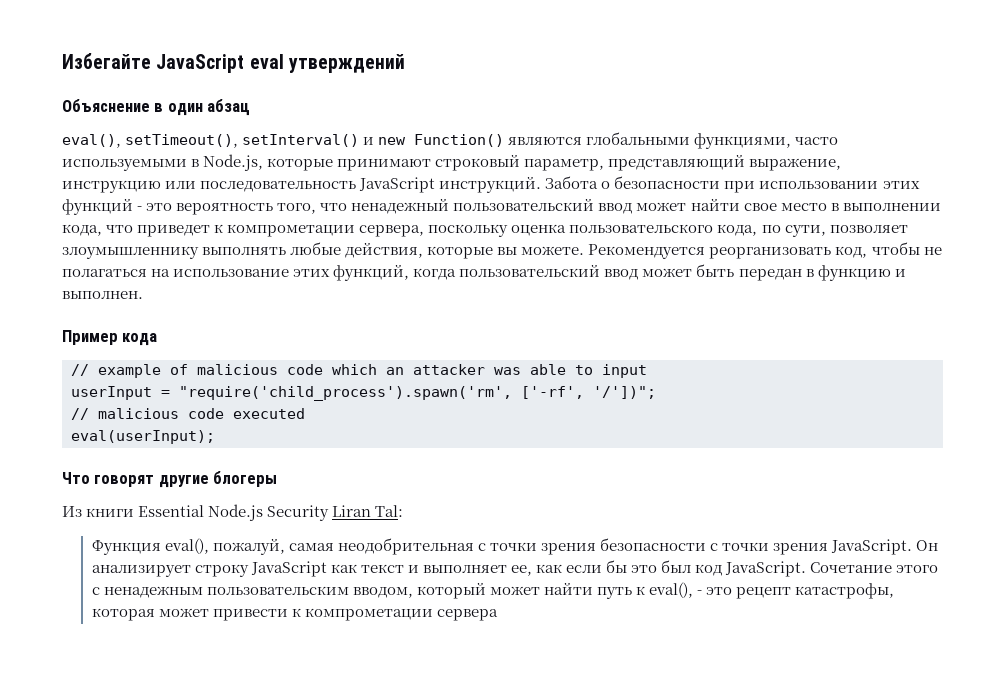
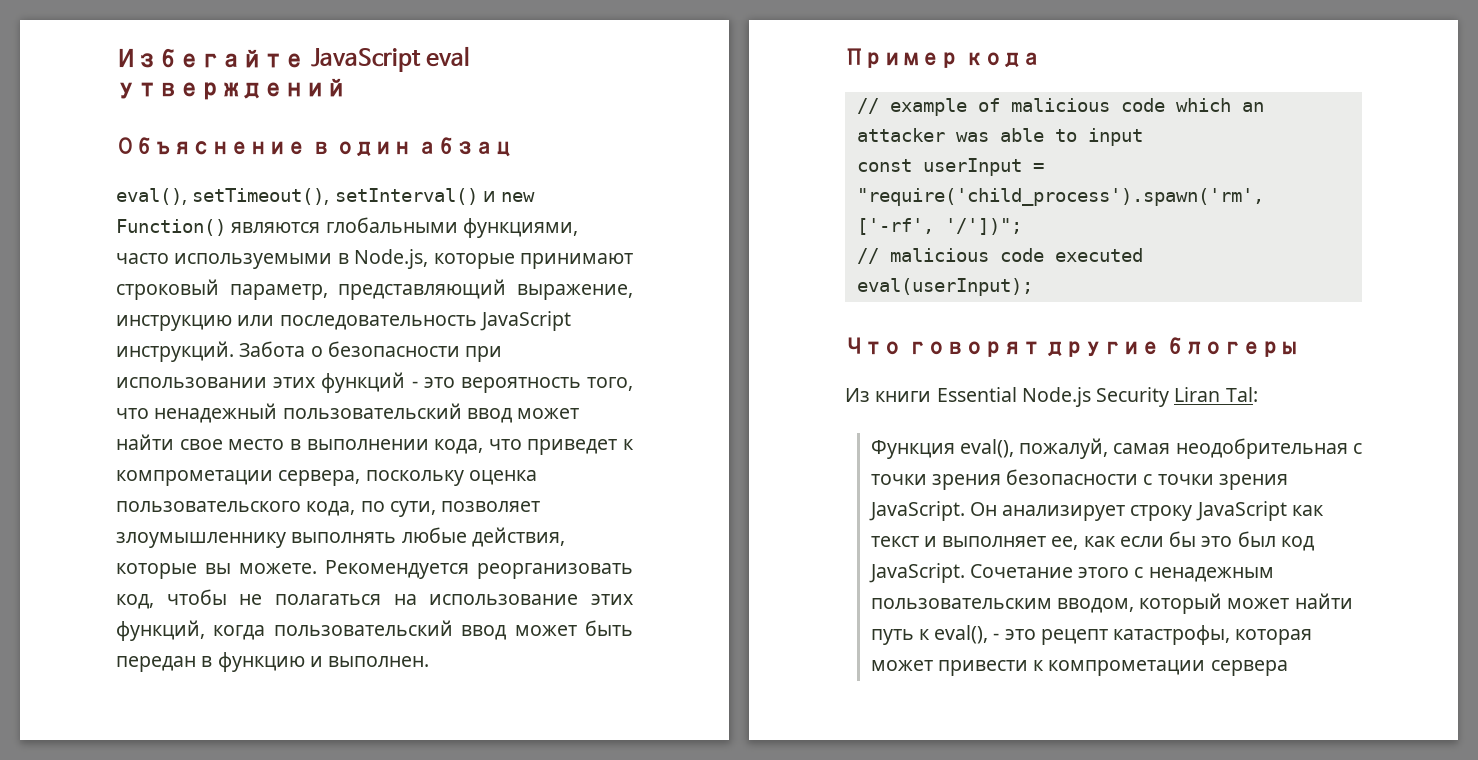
- userInput = "require('child_process').spawn('rm', ['-rf', '/'])";
+ const userInput = "require('child_process').spawn('rm', ['-rf', '/'])";

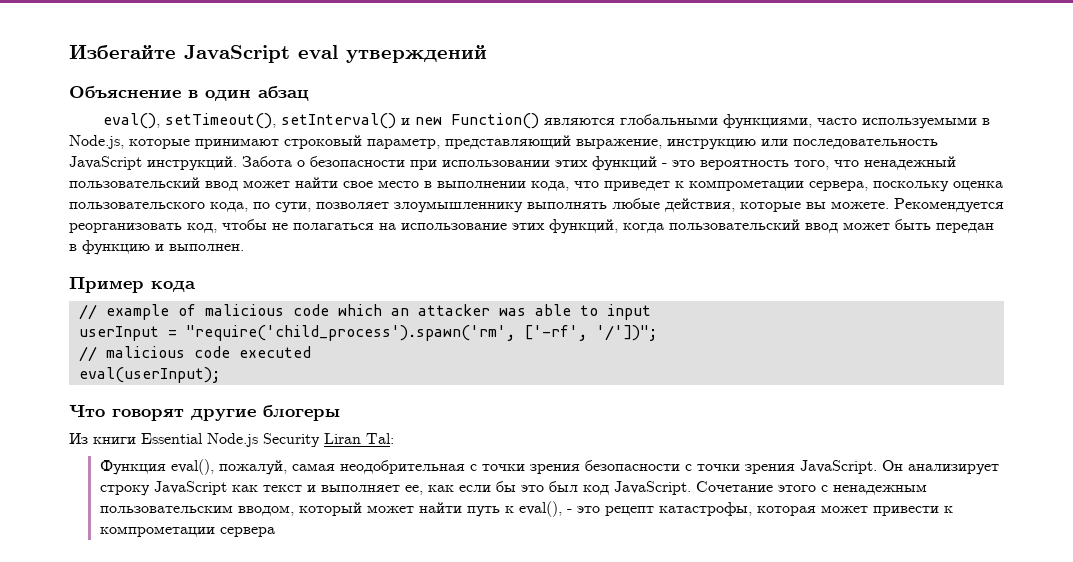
- const userInput = "require('child_process').spawn('rm', ['-rf', '/'])";
+ userInput = "require('child_process').spawn('rm', ['-rf', '/'])";

